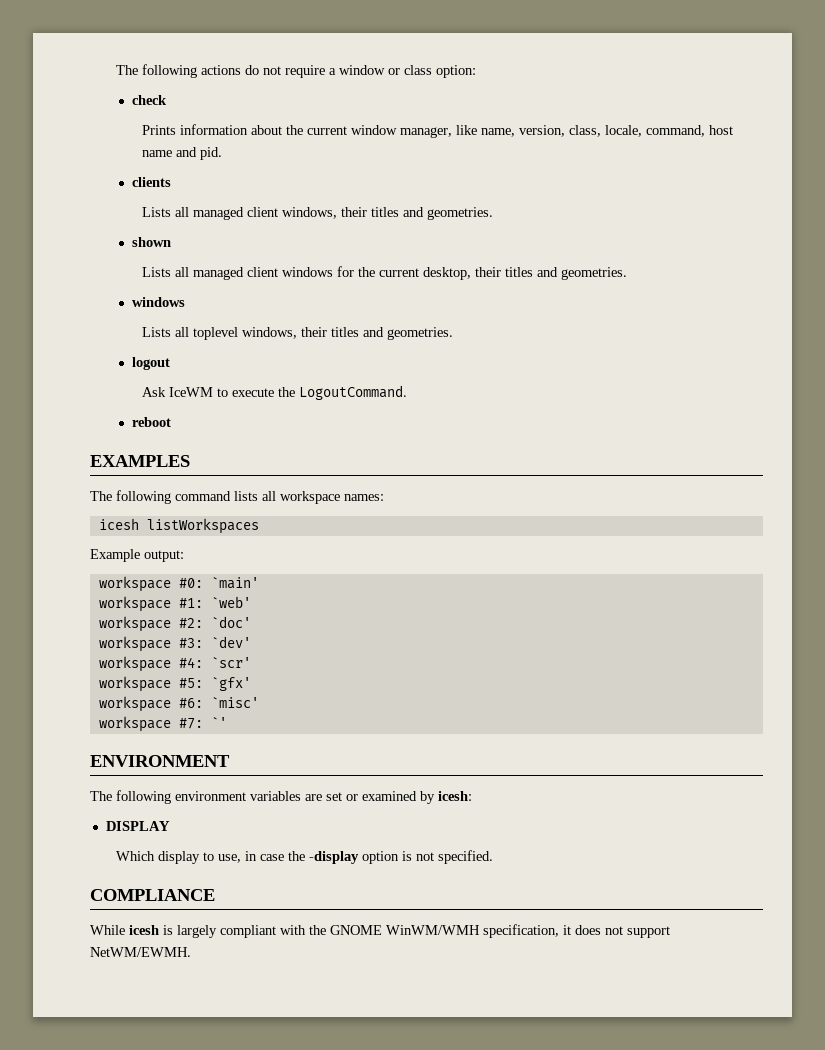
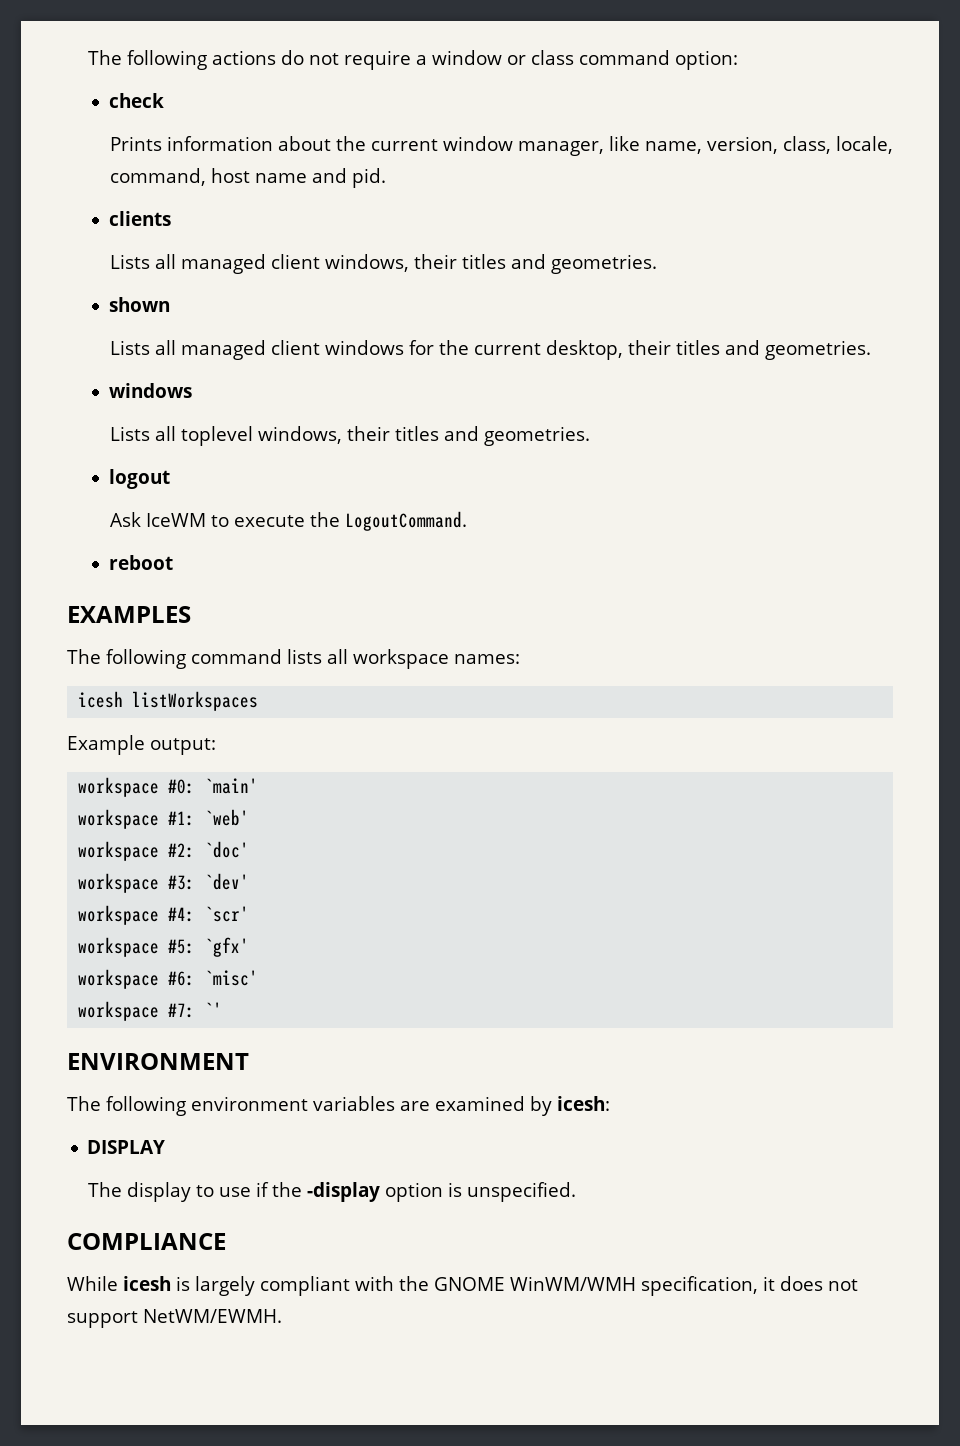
- The following actions do not require a window or class option:
+ The following actions do not require a window or class command option:
- The following environment variables are set or examined by icesh:
+ The following environment variables are examined by icesh:
- Which display to use, in case the -display option is not specified.
+ The display to use if the -display option is unspecified.

